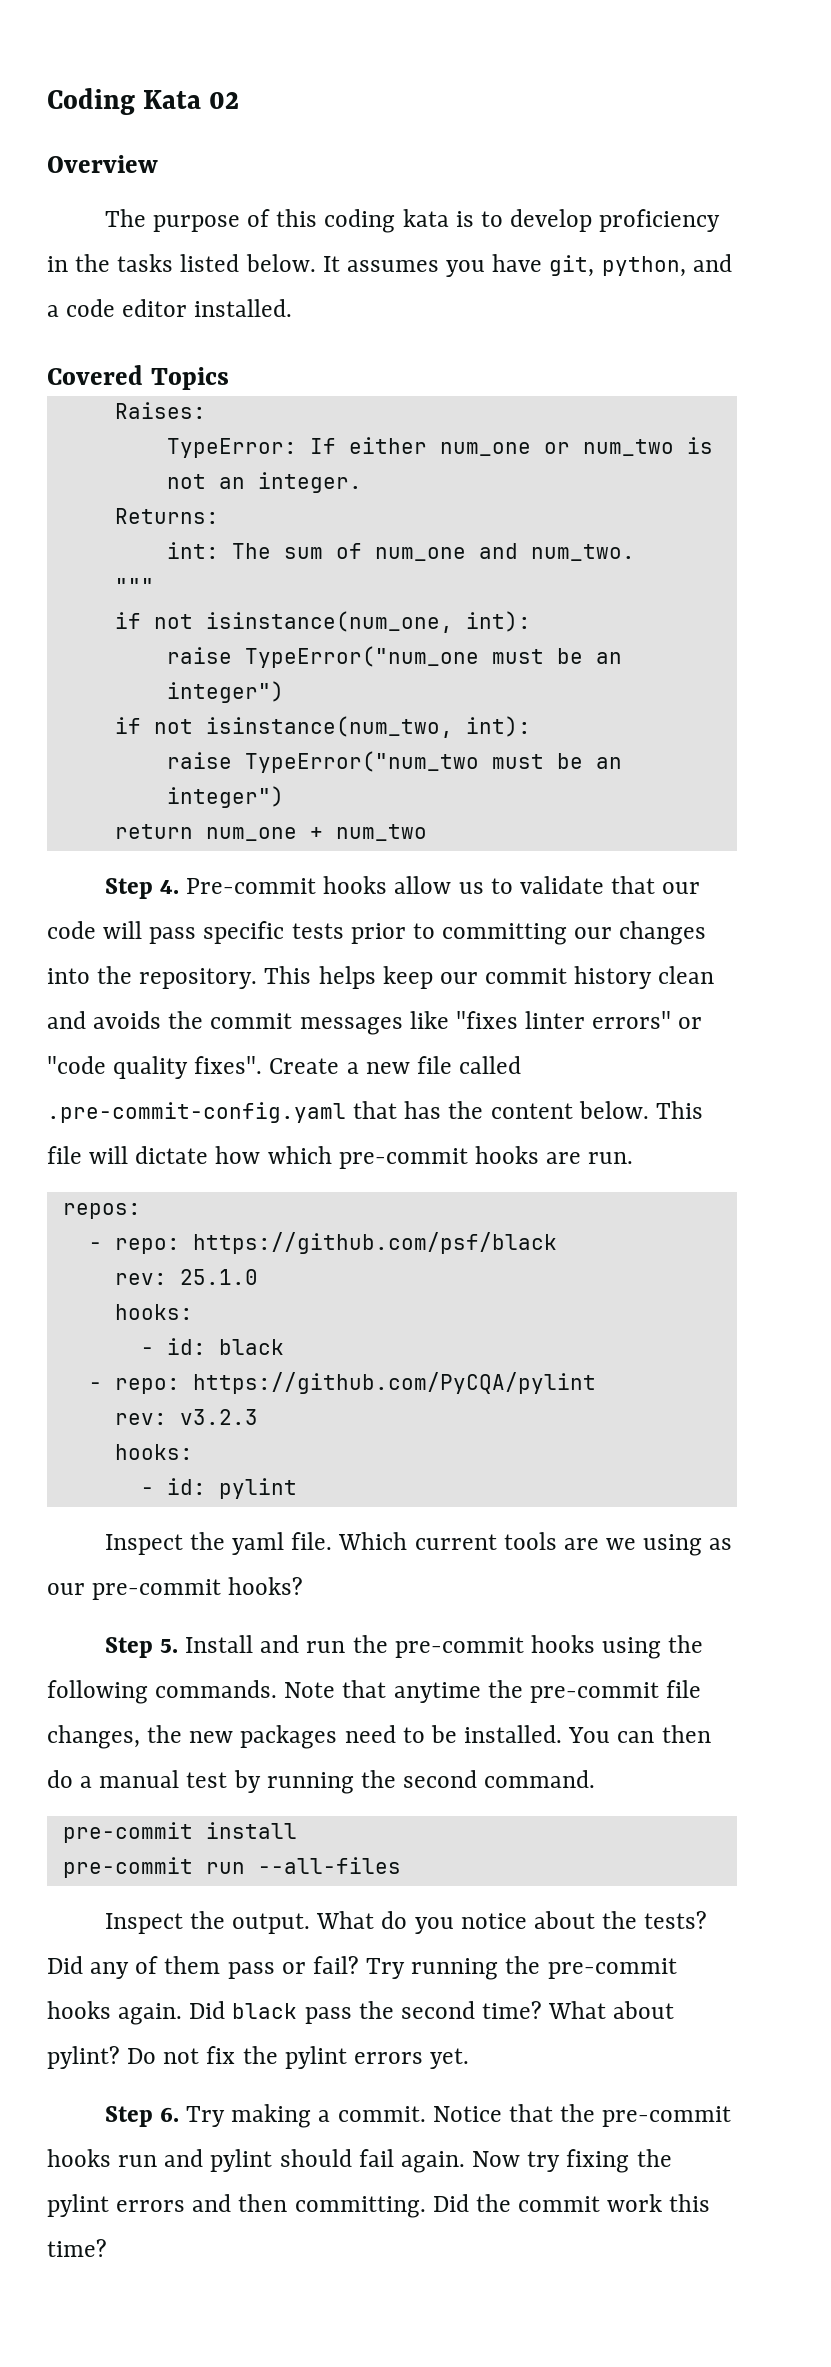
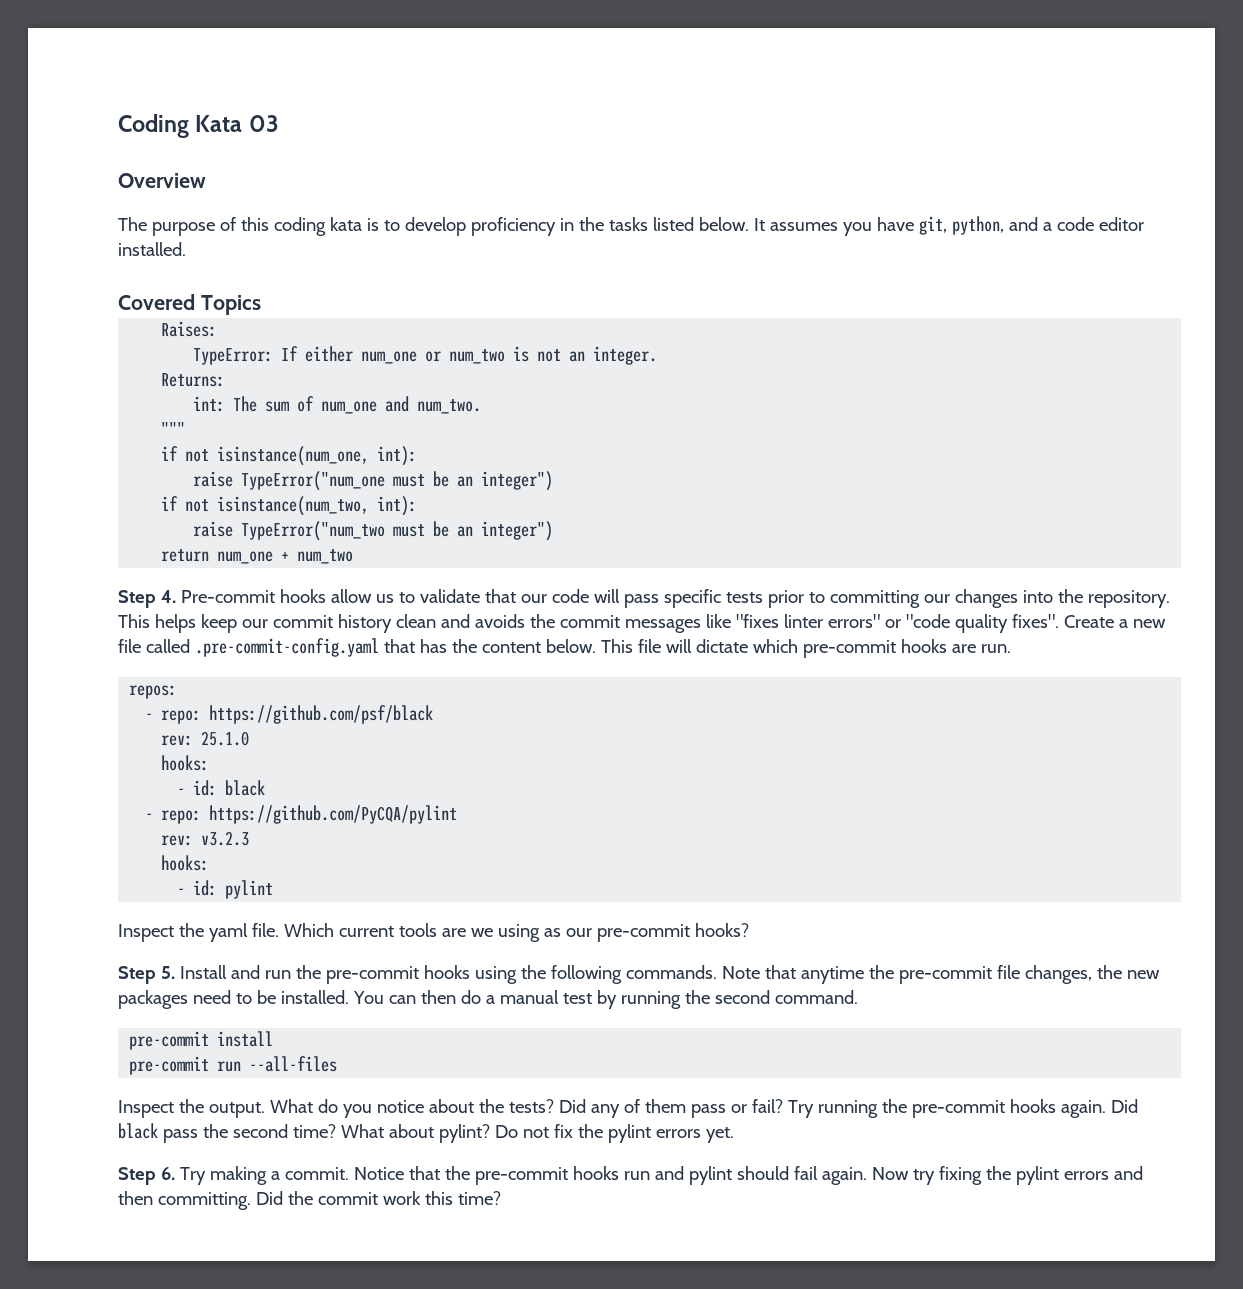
- Coding Kata 02
+ Coding Kata 03
- This file will dictate how which pre-commit hooks are run.
+ This file will dictate which pre-commit hooks are run.

